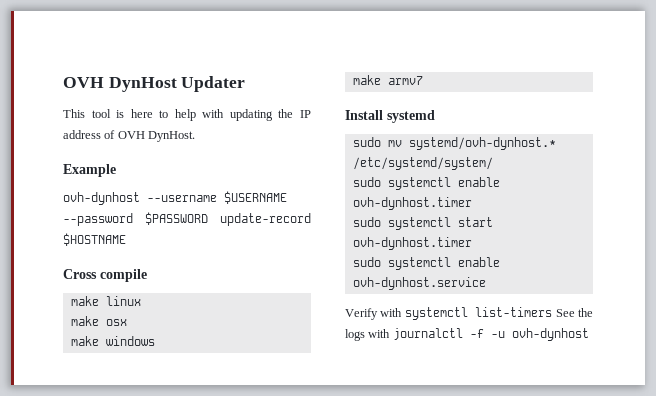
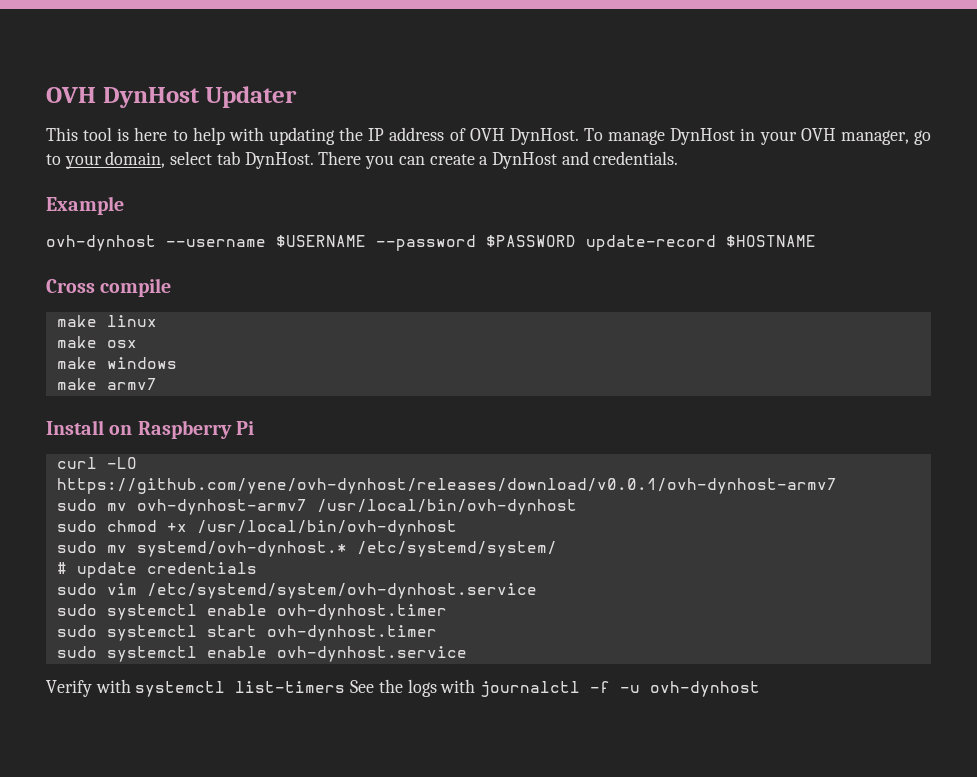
+ To manage DynHost in your OVH manager, go to your domain, select tab DynHost. There you can create a DynHost and credentials.
- Install systemd
+ Install on Raspberry Pi
+ curl -LO https://github.com/yene/ovh-dynhost/releases/download/v0.0.1/ovh-dynhost-armv7
+ sudo mv ovh-dynhost-armv7 /usr/local/bin/ovh-dynhost
+ sudo chmod +x /usr/local/bin/ovh-dynhost
  sudo mv systemd/ovh-dynhost.* /etc/systemd/system/
+ # update credentials
+ sudo vim /etc/systemd/system/ovh-dynhost.service

